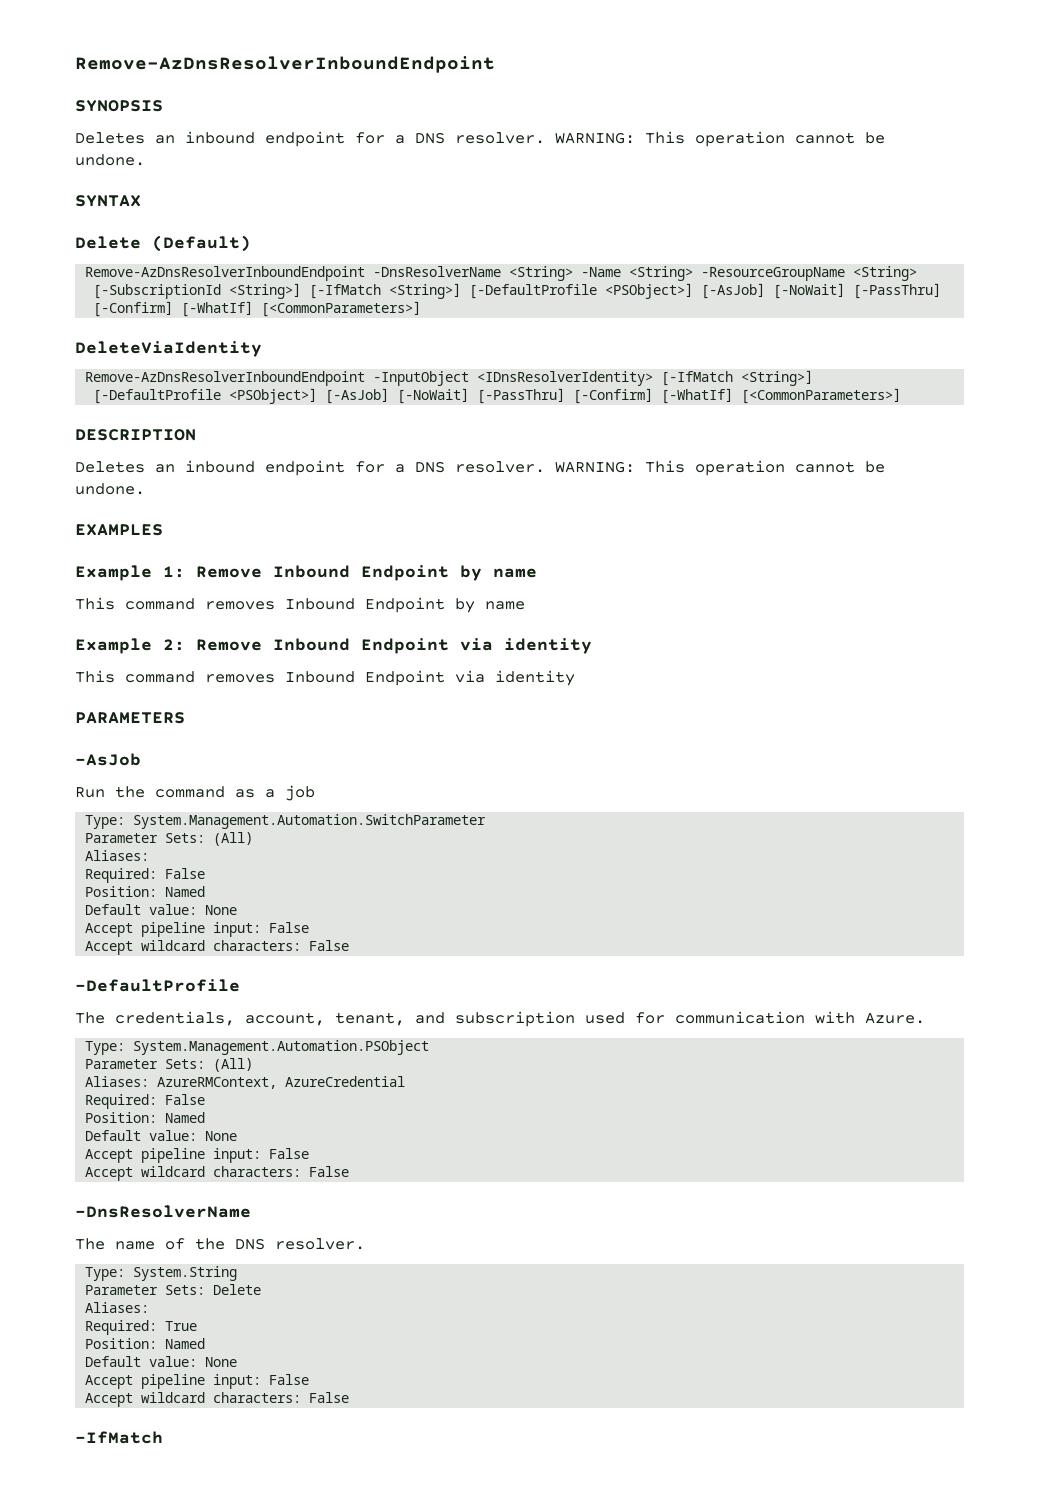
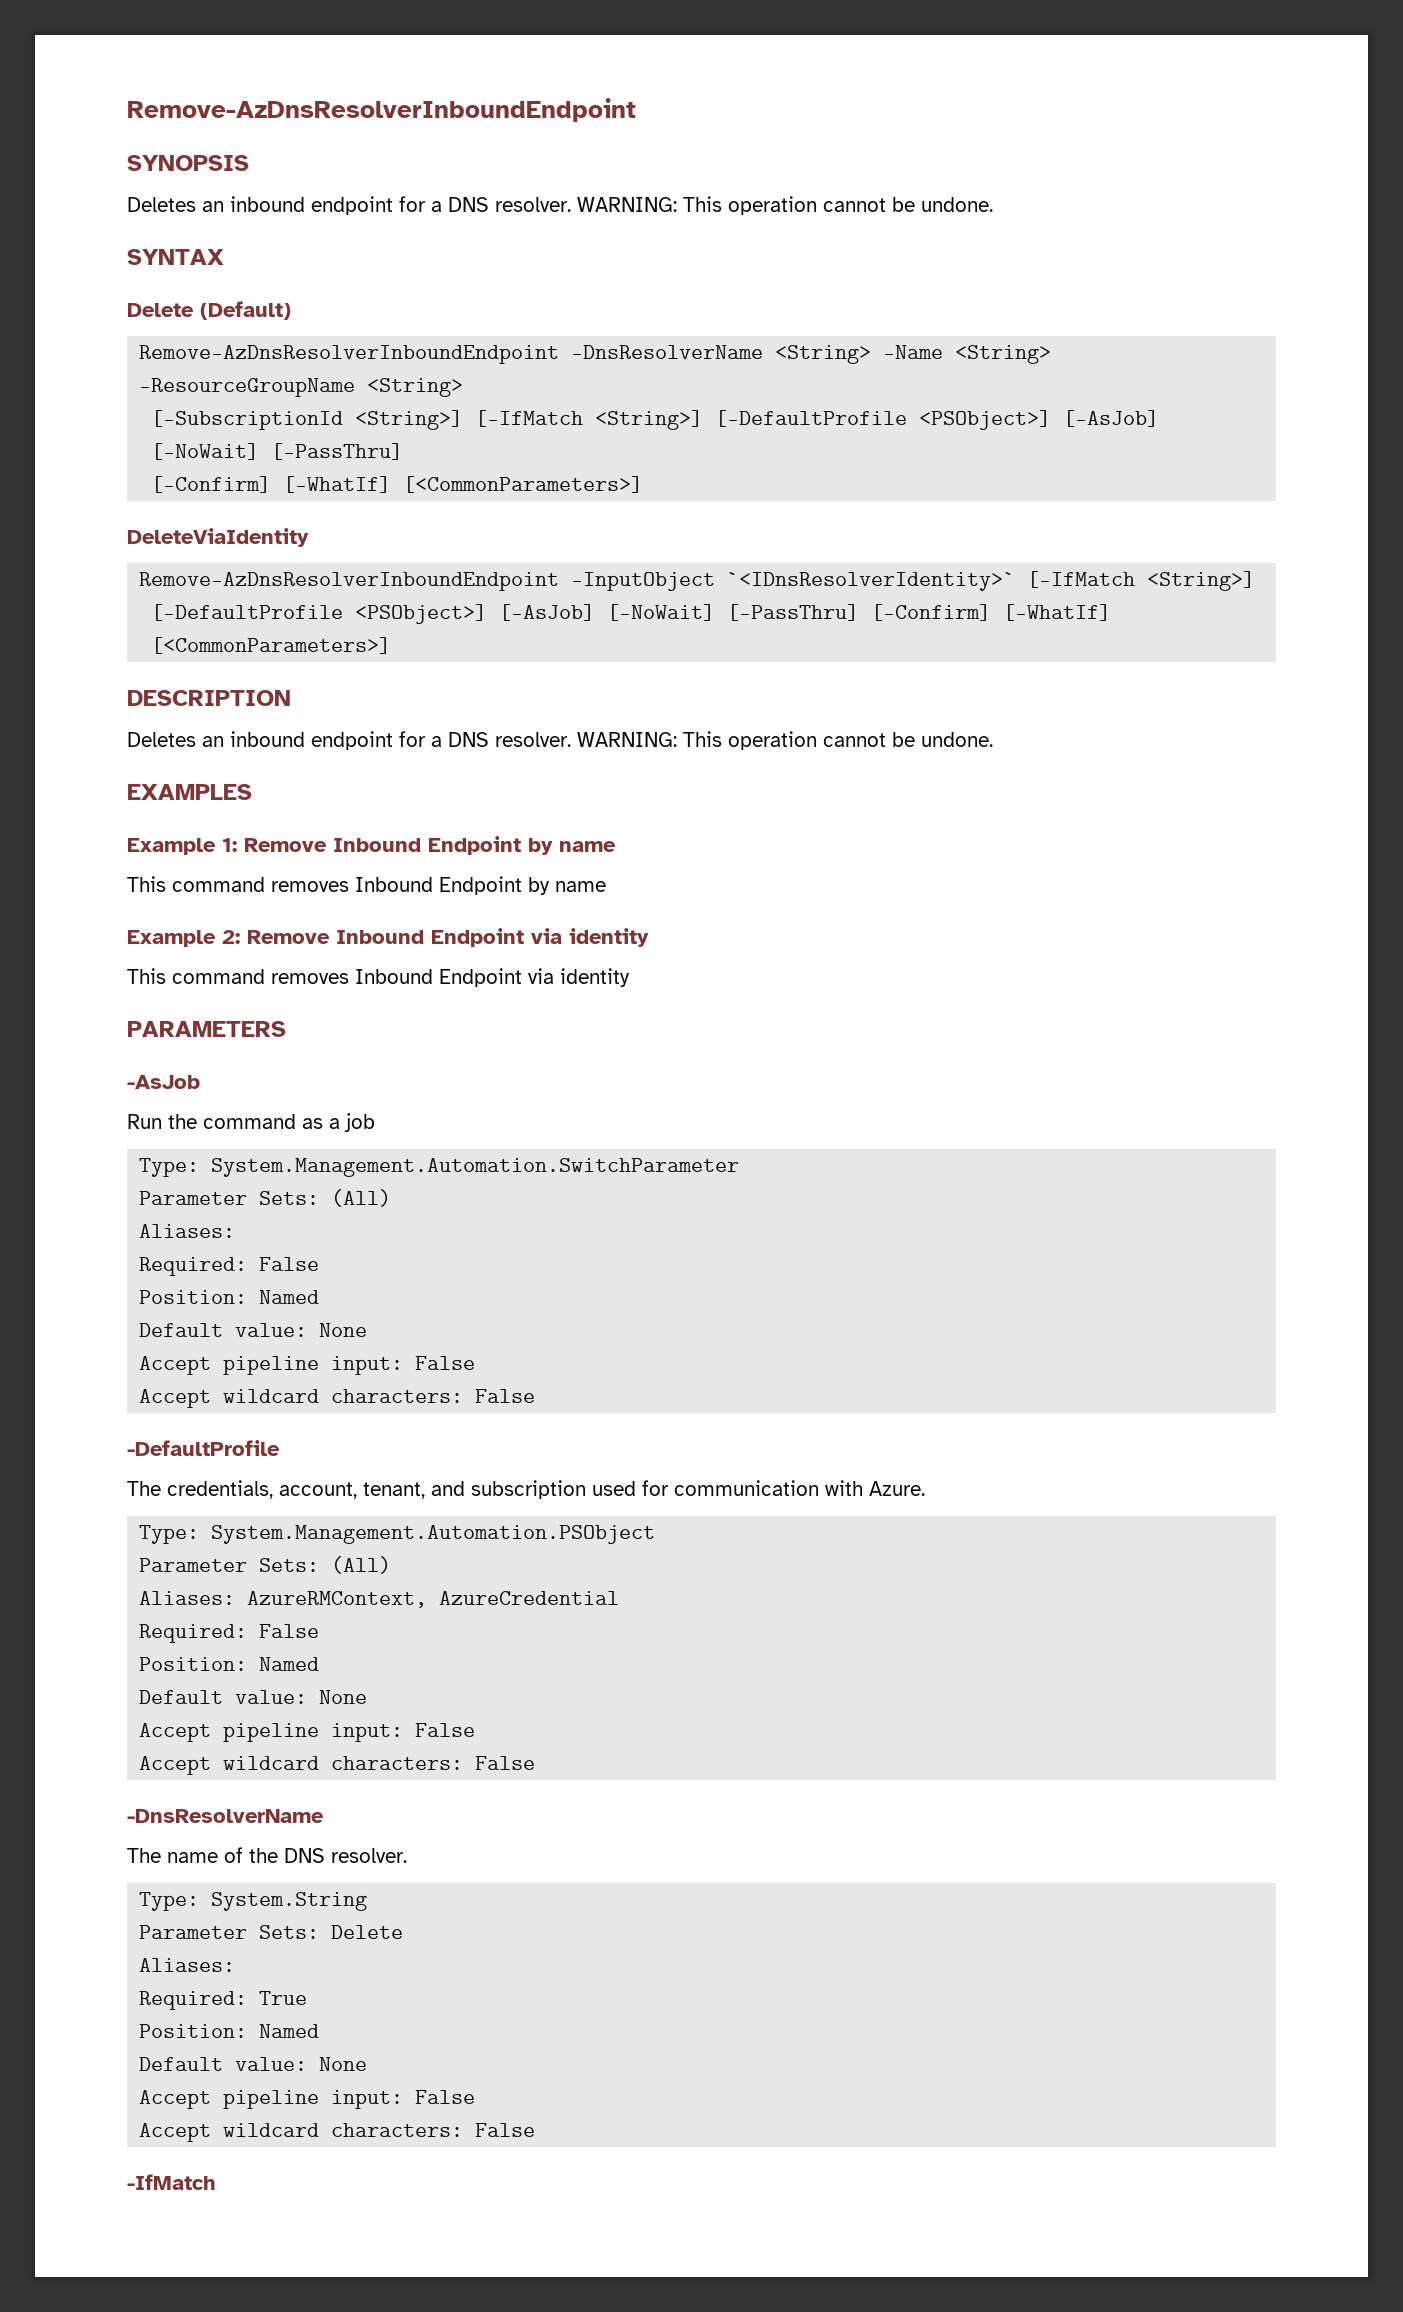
- Remove-AzDnsResolverInboundEndpoint -InputObject <IDnsResolverIdentity> [-IfMatch <String>]
+ Remove-AzDnsResolverInboundEndpoint -InputObject `<IDnsResolverIdentity>` [-IfMatch <String>]

